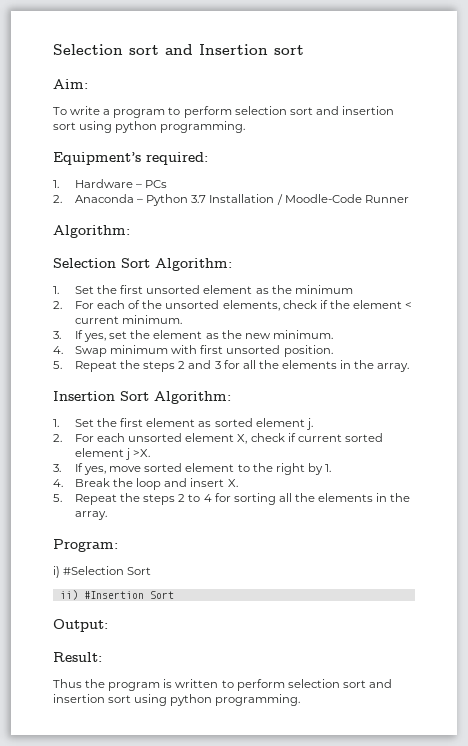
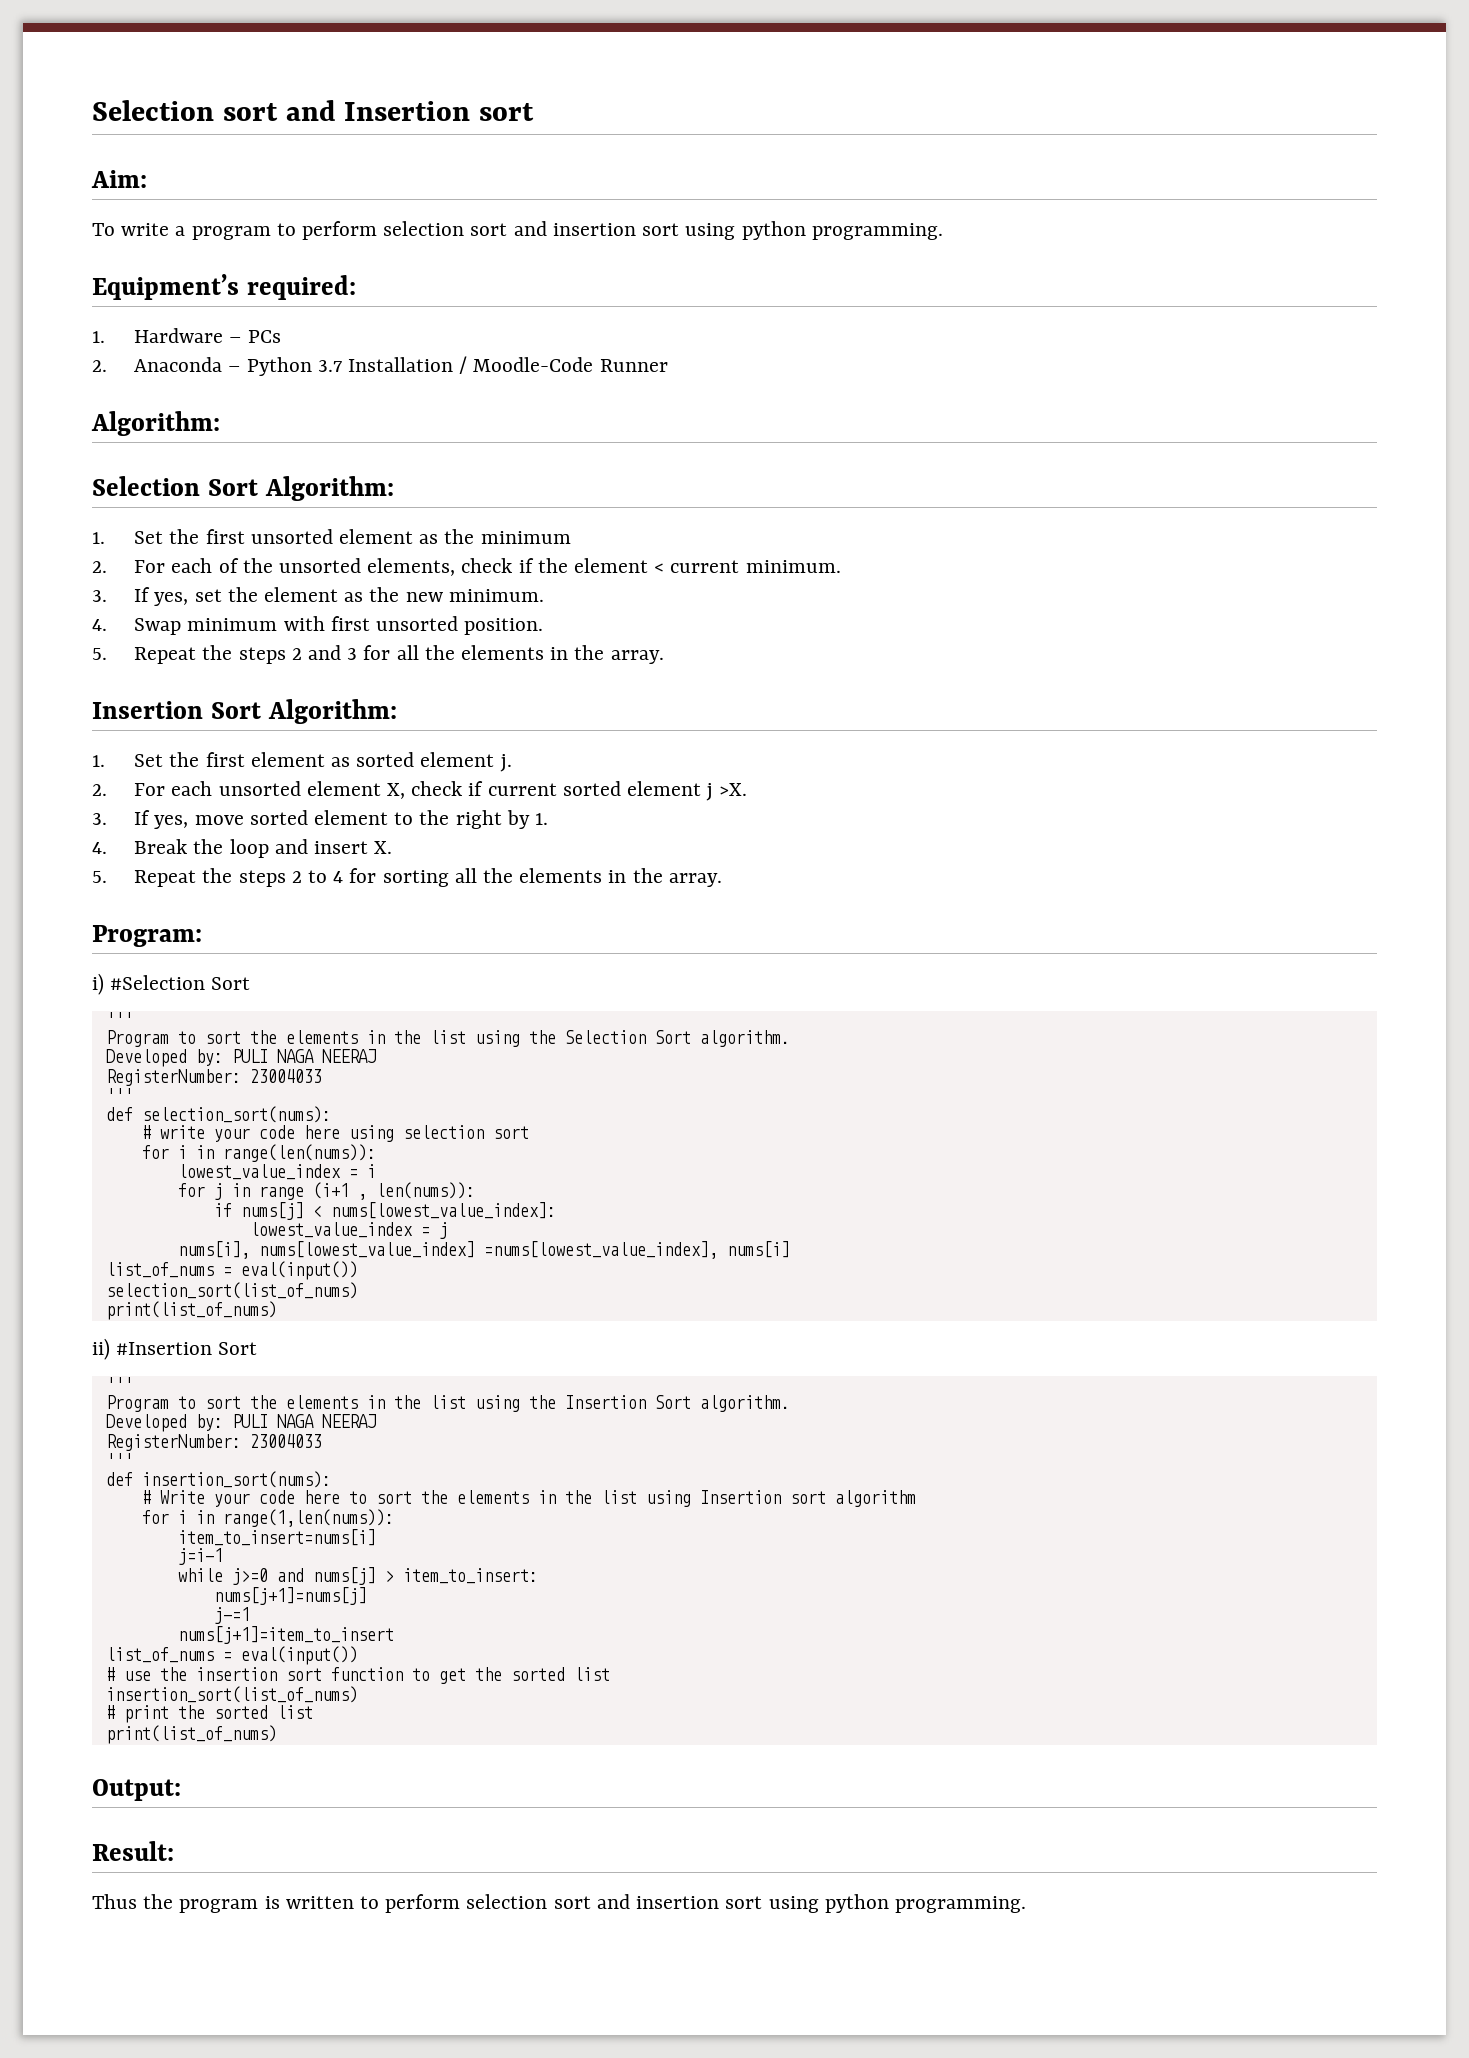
  i) #Selection Sort
+ '''
+ Program to sort the elements in the list using the Selection Sort algorithm.
+ Developed by: PULI NAGA NEERAJ
+ RegisterNumber: 23004033
+ '''
+ def selection_sort(nums):
+ # write your code here using selection sort
+ for i in range(len(nums)):
+ lowest_value_index = i
+ for j in range (i+1 , len(nums)):
+ if nums[j] < nums[lowest_value_index]:
+ lowest_value_index = j
+ nums[i], nums[lowest_value_index] =nums[lowest_value_index], nums[i]
+ list_of_nums = eval(input())
+ selection_sort(list_of_nums)
+ print(list_of_nums)
  ii) #Insertion Sort
+ '''
+ Program to sort the elements in the list using the Insertion Sort algorithm.
+ Developed by: PULI NAGA NEERAJ
+ RegisterNumber: 23004033
+ '''
+ def insertion_sort(nums):
+ # Write your code here to sort the elements in the list using Insertion sort algorithm
+ for i in range(1,len(nums)):
+ item_to_insert=nums[i]
+ j=i-1
+ while j>=0 and nums[j] > item_to_insert:
+ nums[j+1]=nums[j]
+ j-=1
+ nums[j+1]=item_to_insert
+ list_of_nums = eval(input())
+ # use the insertion sort function to get the sorted list
+ insertion_sort(list_of_nums)
+ # print the sorted list
+ print(list_of_nums)

